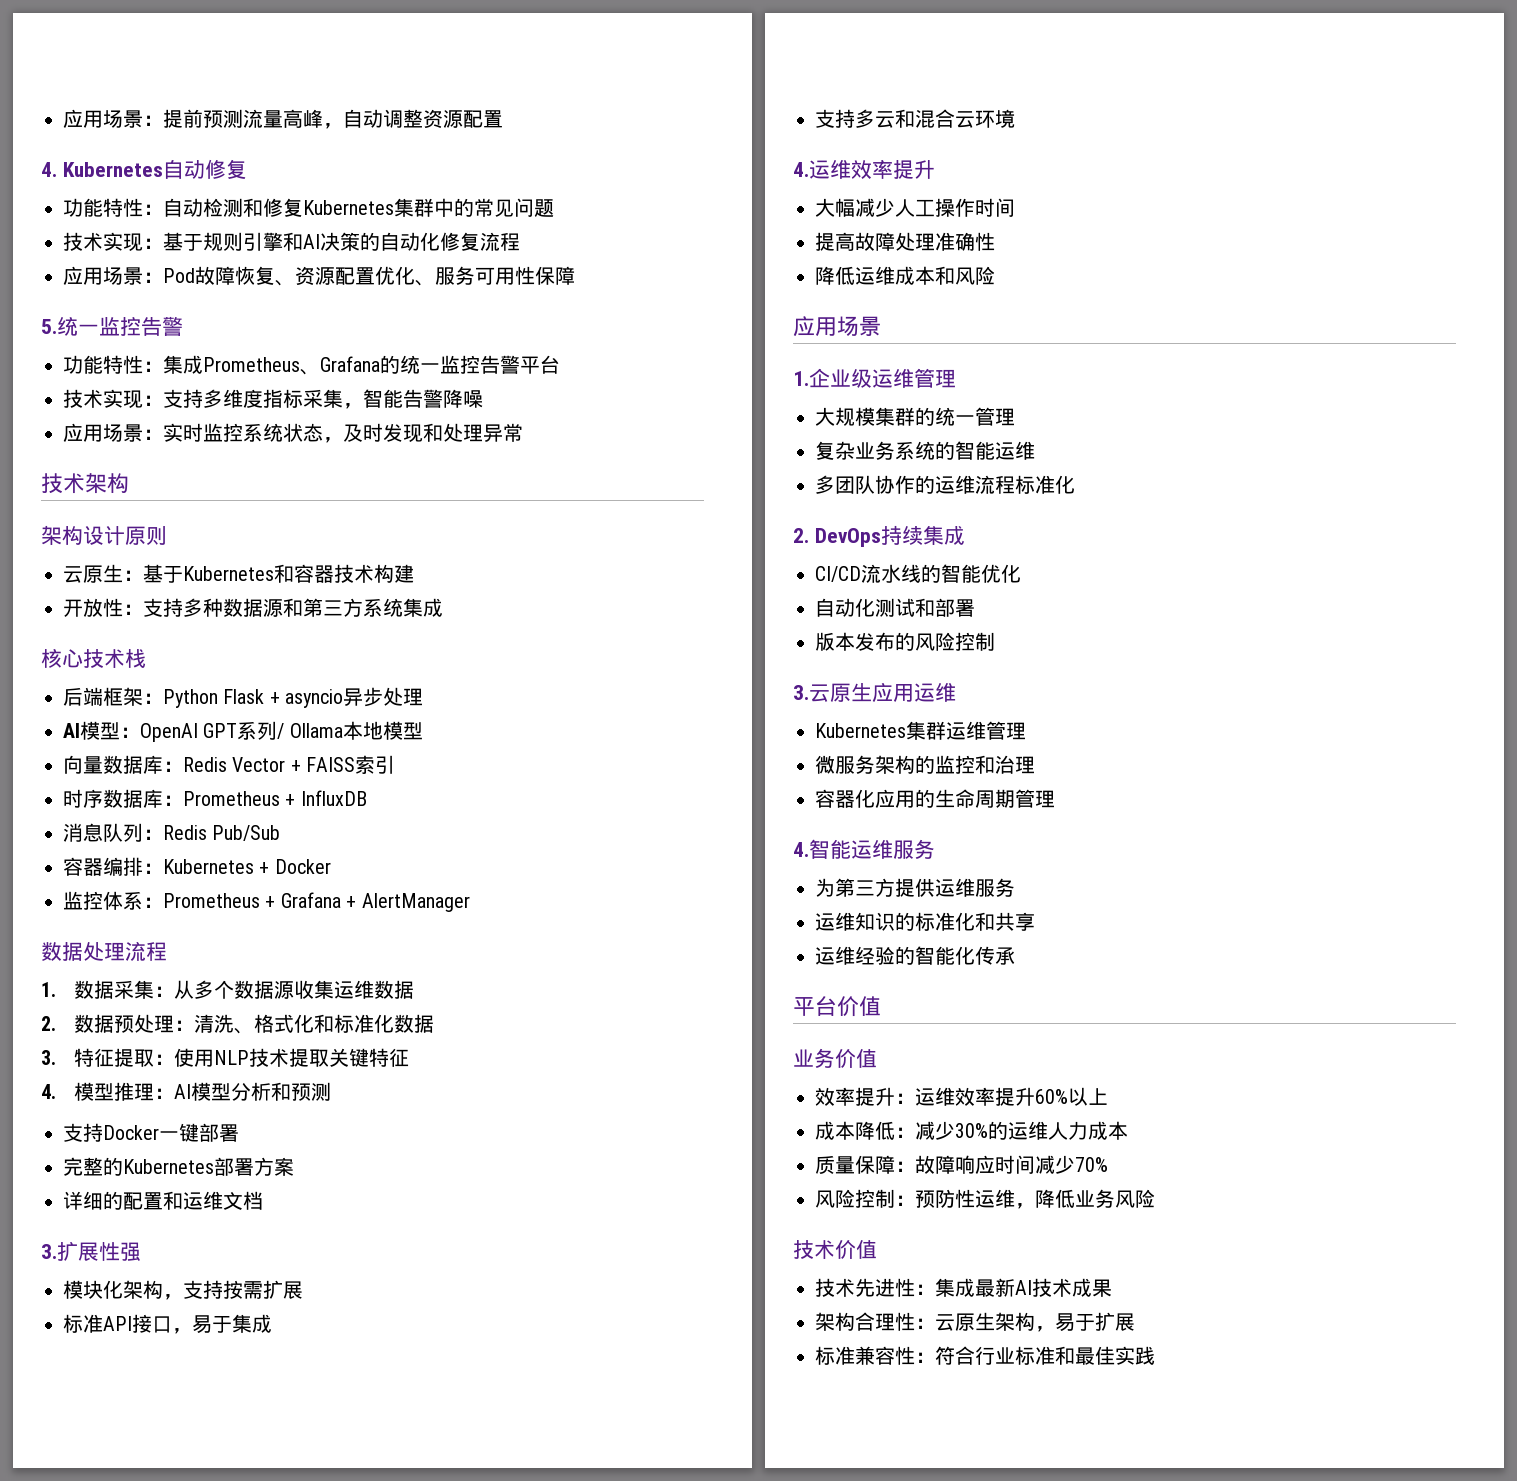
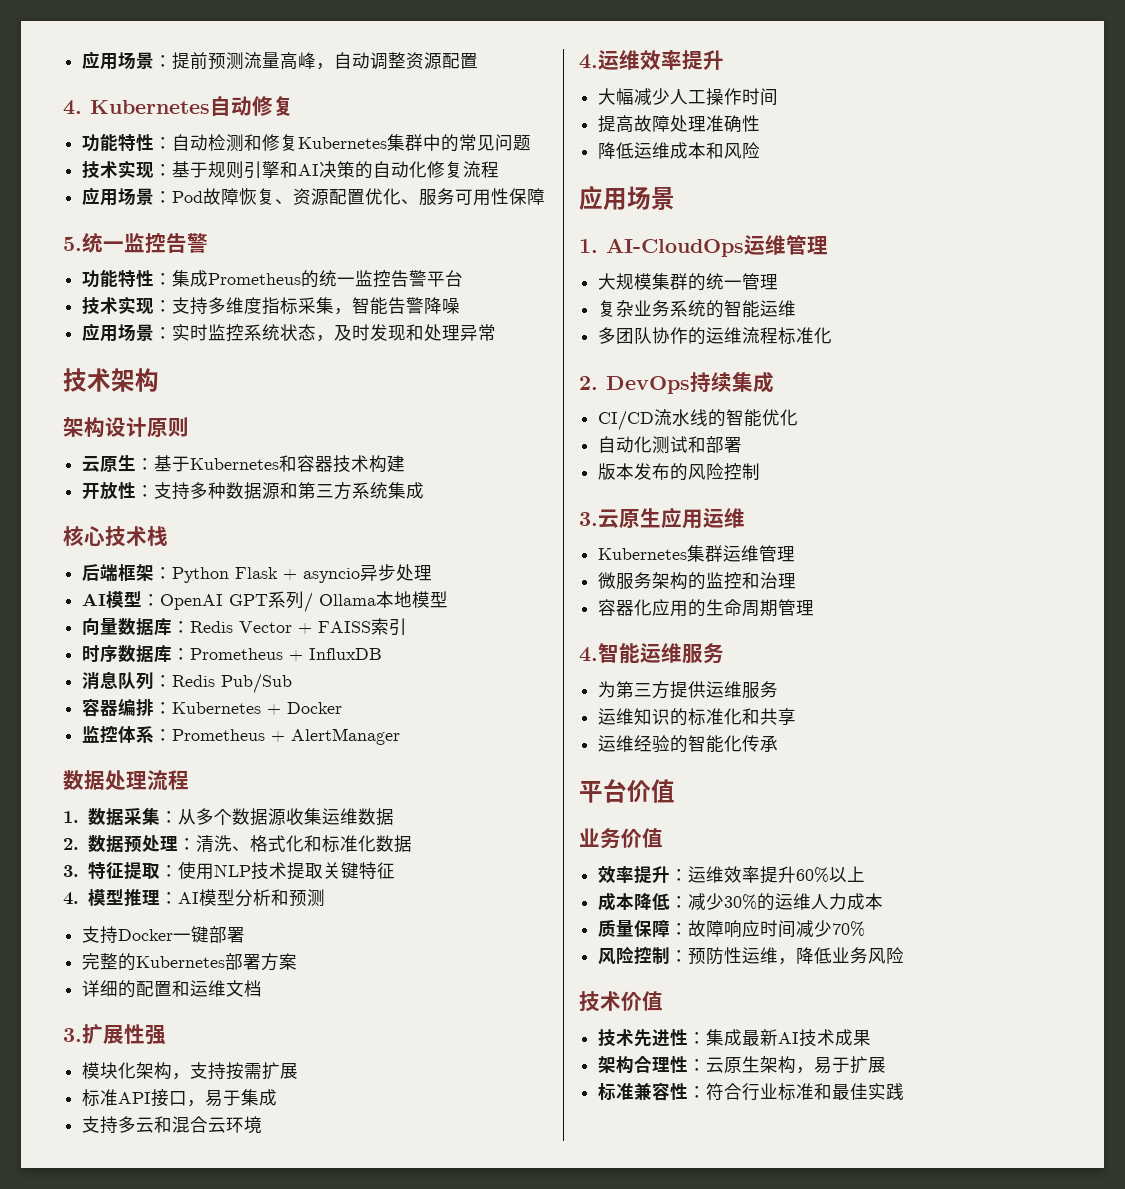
- 功能特性：集成Prometheus、Grafana的统一监控告警平台
+ 功能特性：集成Prometheus的统一监控告警平台
- 监控体系：Prometheus + Grafana + AlertManager
+ 监控体系：Prometheus + AlertManager
- 1.企业级运维管理
+ 1. AI-CloudOps运维管理

